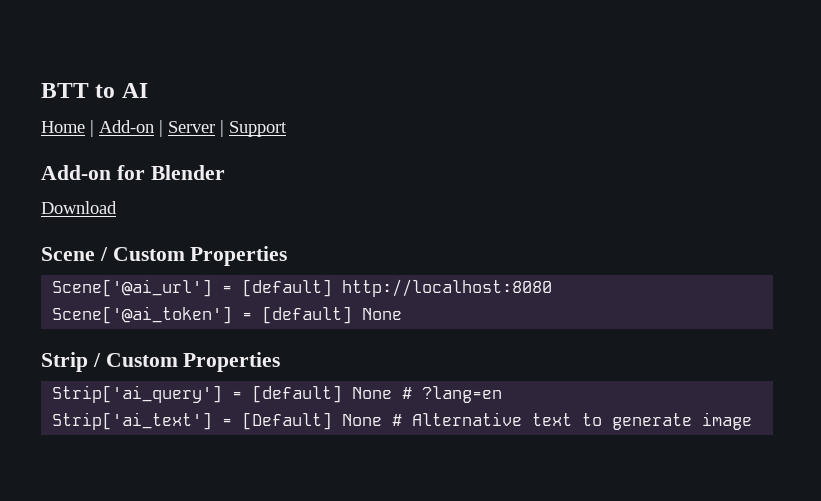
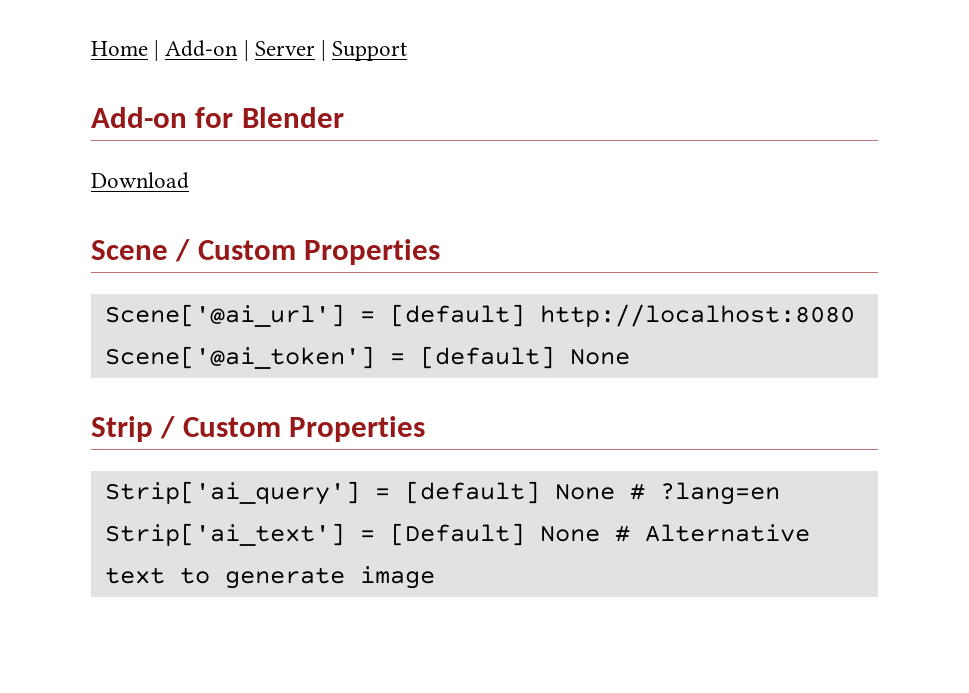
- BTT to AI

